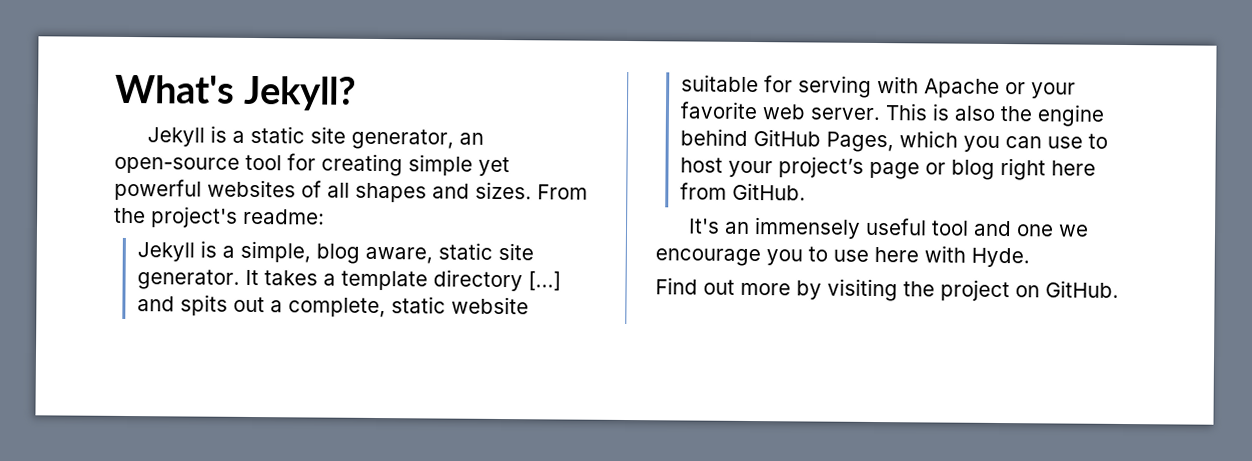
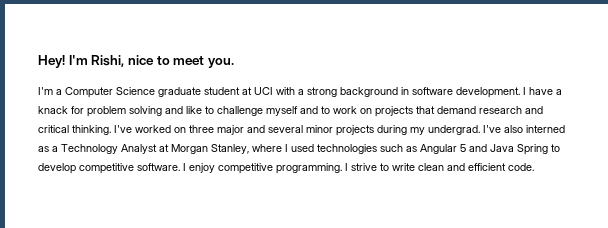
- What's Jekyll?
- Jekyll is a static site generator, an open-source tool for creating simple yet powerful websites of all shapes and sizes. From the project's readme:
- Jekyll is a simple, blog aware, static site generator. It takes a template directory [...] and spits out a complete, static website suitable for serving with Apache or your favorite web server. This is also the engine behind GitHub Pages, which you can use to host your project’s page or blog right here from GitHub.
- It's an immensely useful tool and one we encourage you to use here with Hyde.
- Find out more by visiting the project on GitHub.
+ Hey! I'm Rishi, nice to meet you.
+ I'm a Computer Science graduate student at UCI with a strong background in software development. I have a knack for problem solving and like to challenge myself and to work on projects that demand research and critical thinking. I've worked on three major and several minor projects during my undergrad. I've also interned as a Technology Analyst at Morgan Stanley, where I used technologies such as Angular 5 and Java Spring to develop competitive software. I enjoy competitive programming. I strive to write clean and efficient code.

